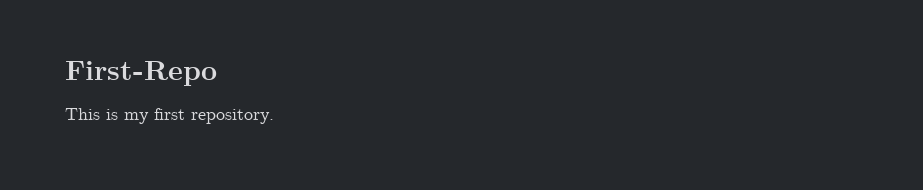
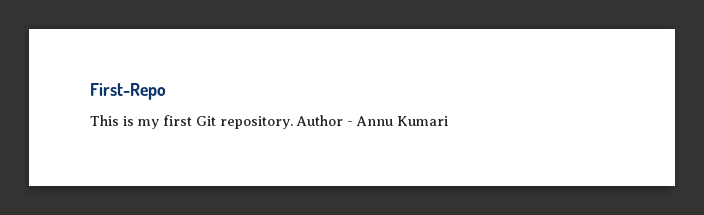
- This is my first repository.
+ This is my first Git repository. Author - Annu Kumari

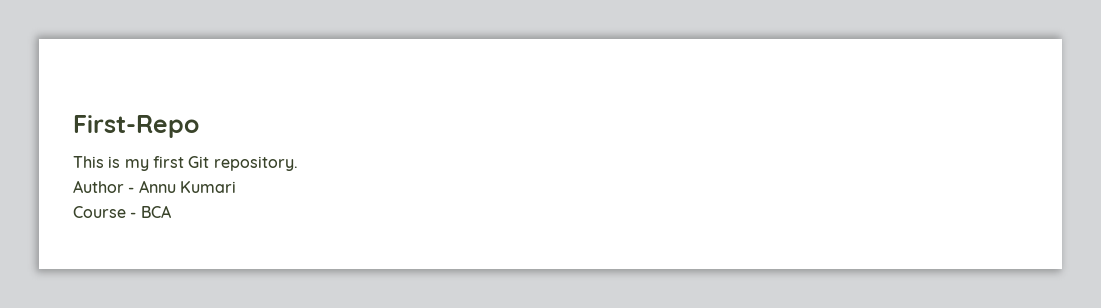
- This is my first Git repository. Author - Annu Kumari
+ This is my first Git repository.
+ Author - Annu Kumari
+ Course - BCA

